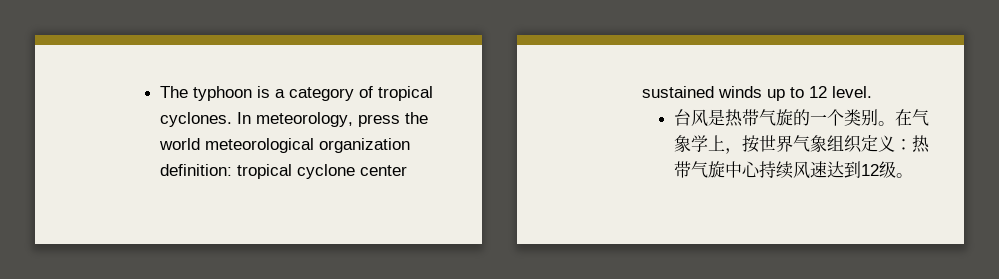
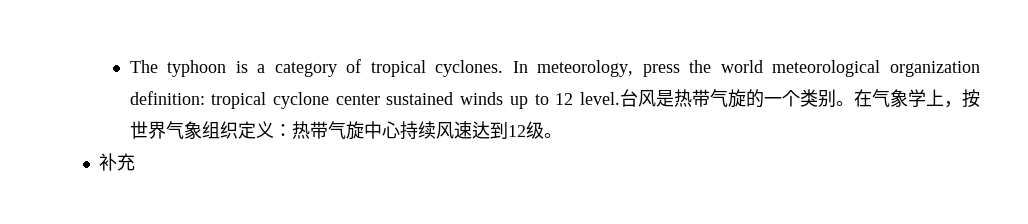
- In meteorology, press the world meteorological organization definition: tropical cyclone center sustained winds up to 12 level.
- 台风是热带气旋的一个类别。
+ In meteorology, press the world meteorological organization definition: tropical cyclone center sustained winds up to 12 level.台风是热带气旋的一个类别。
+ 补充

